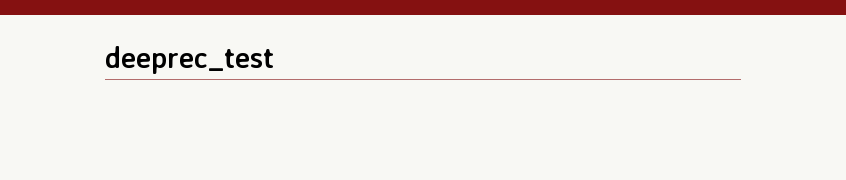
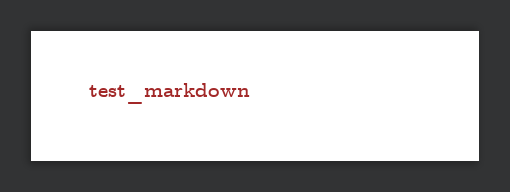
- deeprec_test
+ test_markdown

